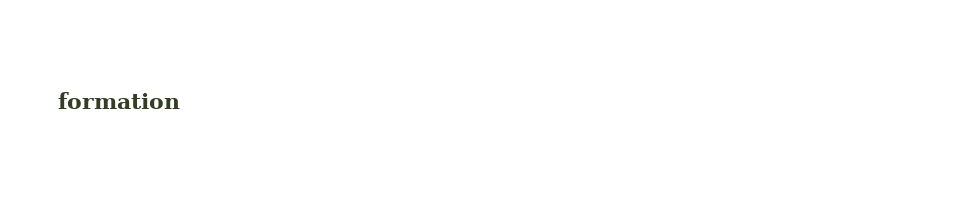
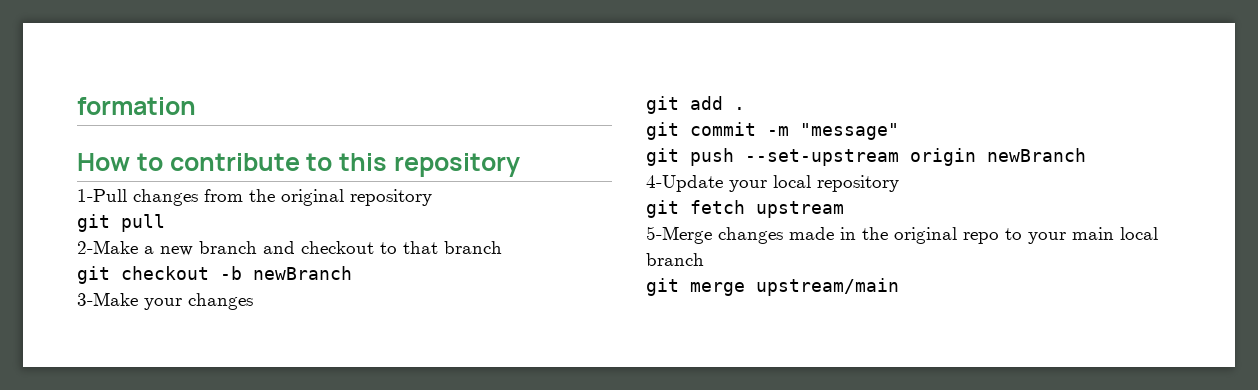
+ How to contribute to this repository
+ 1-Pull changes from the original repository
+ git pull
+ 2-Make a new branch and checkout to that branch
+ git checkout -b newBranch
+ 3-Make your changes
+ git add .
+ git commit -m "message"
+ git push --set-upstream origin newBranch
+ 4-Update your local repository
+ git fetch upstream
+ 5-Merge changes made in the original repo to your main local branch
+ git merge upstream/main

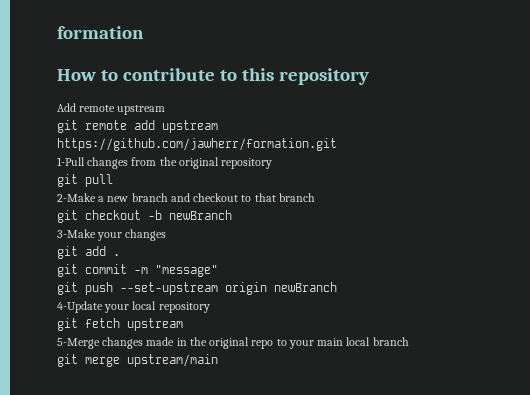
+ Add remote upstream
+ git remote add upstream https://github.com/jawherr/formation.git

